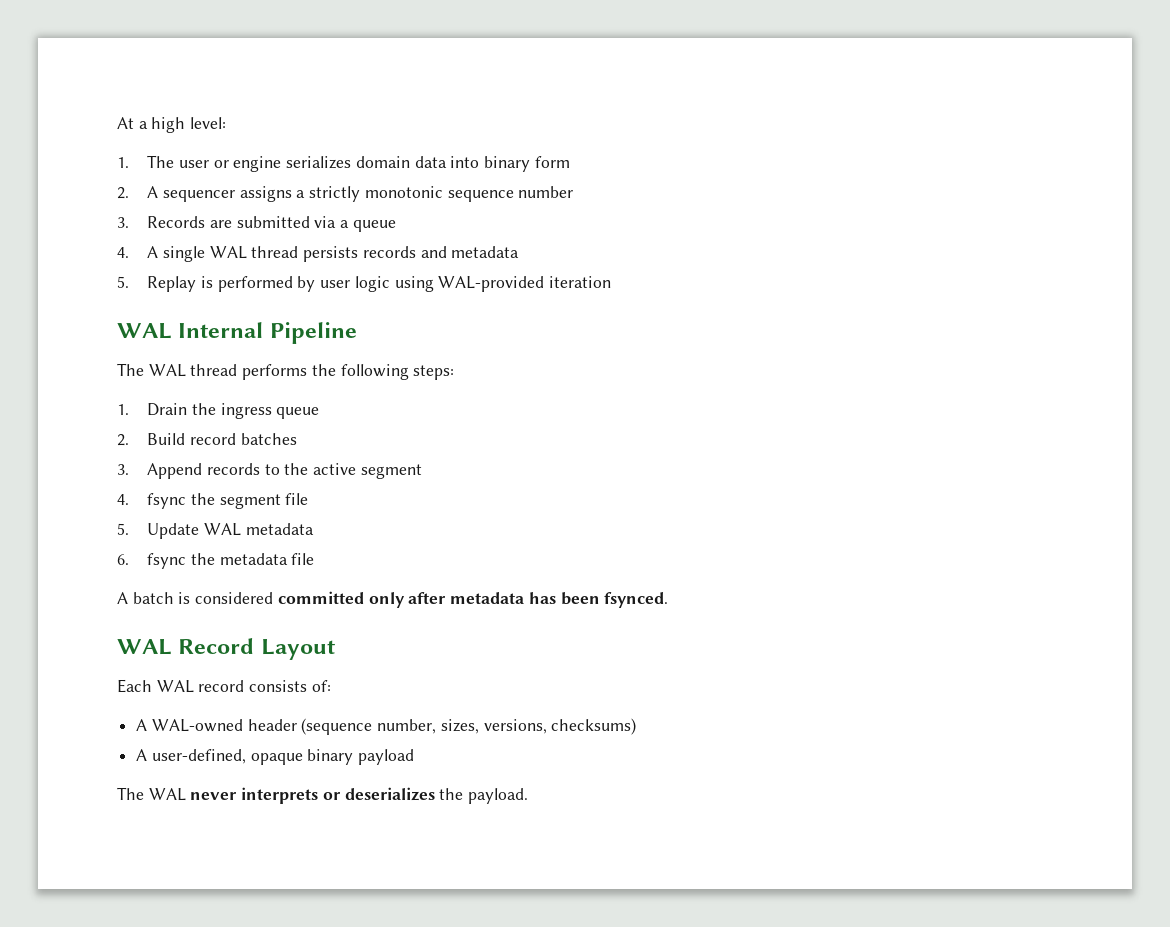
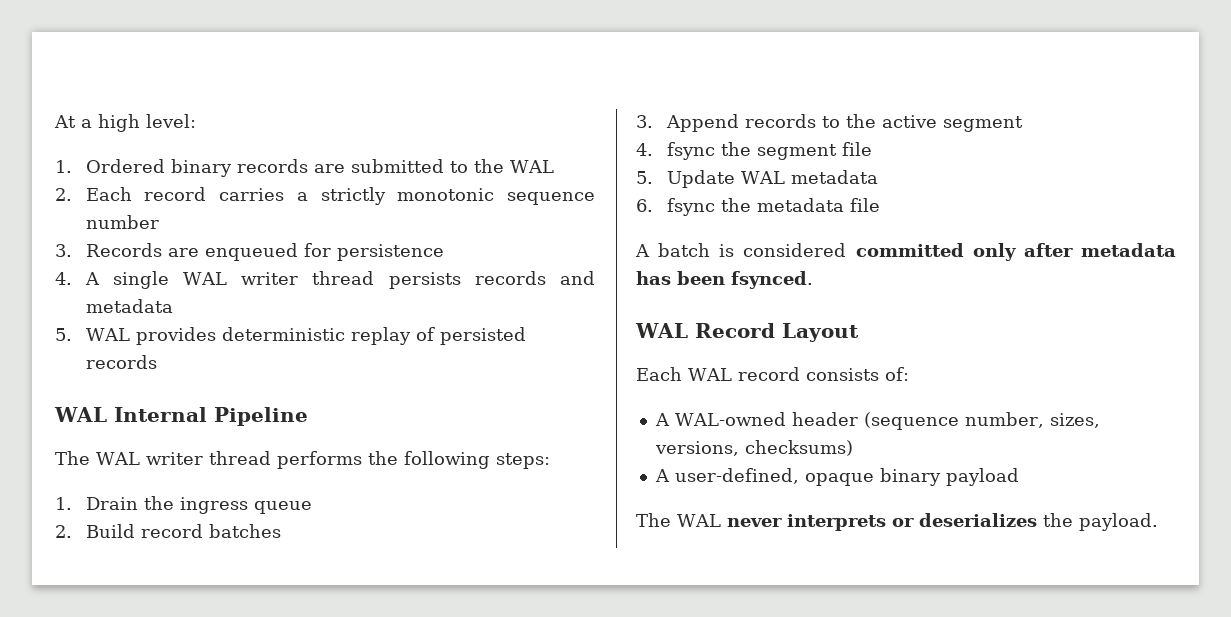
- 1. The user or engine serializes domain data into binary form
- 2. A sequencer assigns a strictly monotonic sequence number
+ 1. Ordered binary records are submitted to the WAL
+ 2. Each record carries a strictly monotonic sequence number
- 3. Records are submitted via a queue
+ 3. Records are enqueued for persistence
- 4. A single WAL thread persists records and metadata
+ 4. A single WAL writer thread persists records and metadata
- 5. Replay is performed by user logic using WAL-provided iteration
+ 5. WAL provides deterministic replay of persisted records
- The WAL thread performs the following steps:
+ The WAL writer thread performs the following steps:

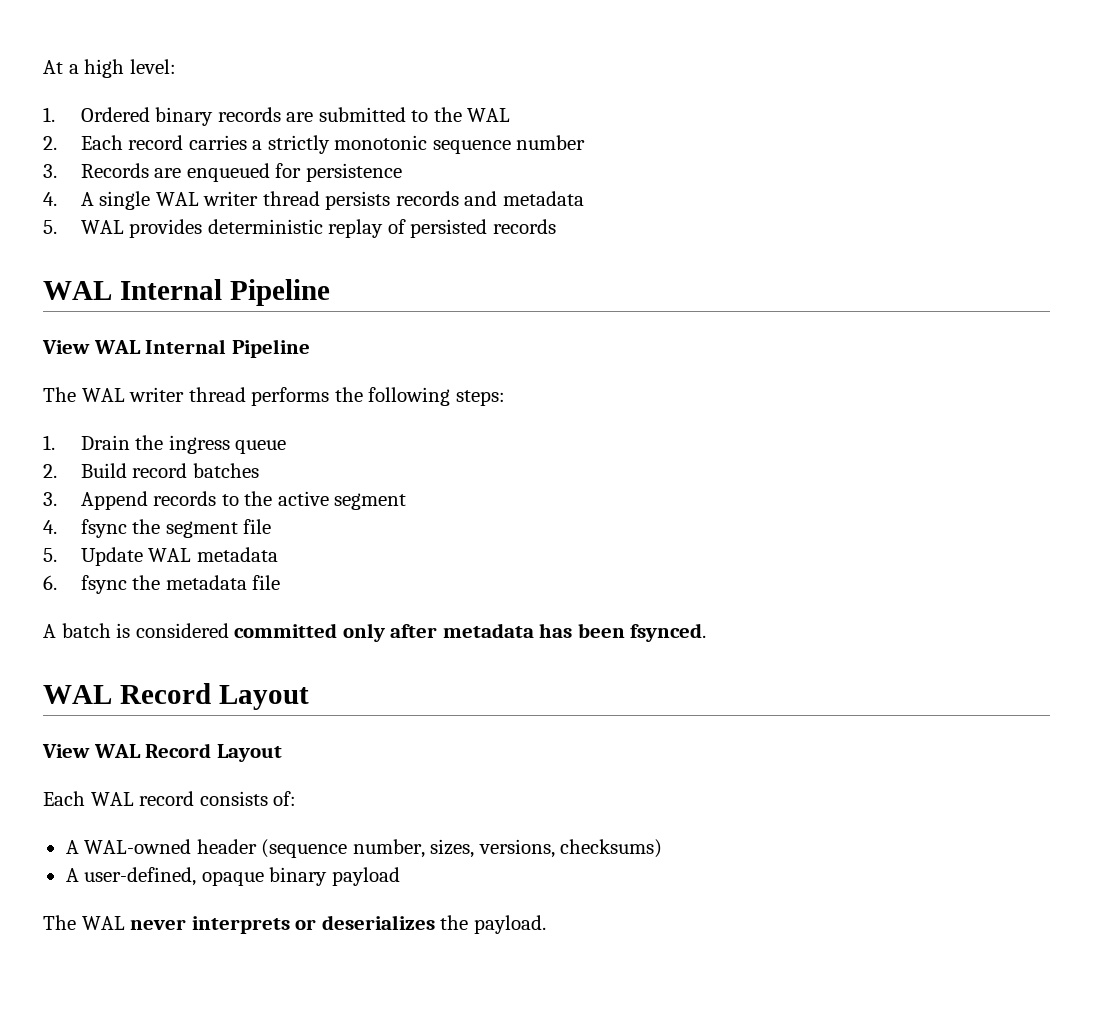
+ View WAL Internal Pipeline
+ View WAL Record Layout

